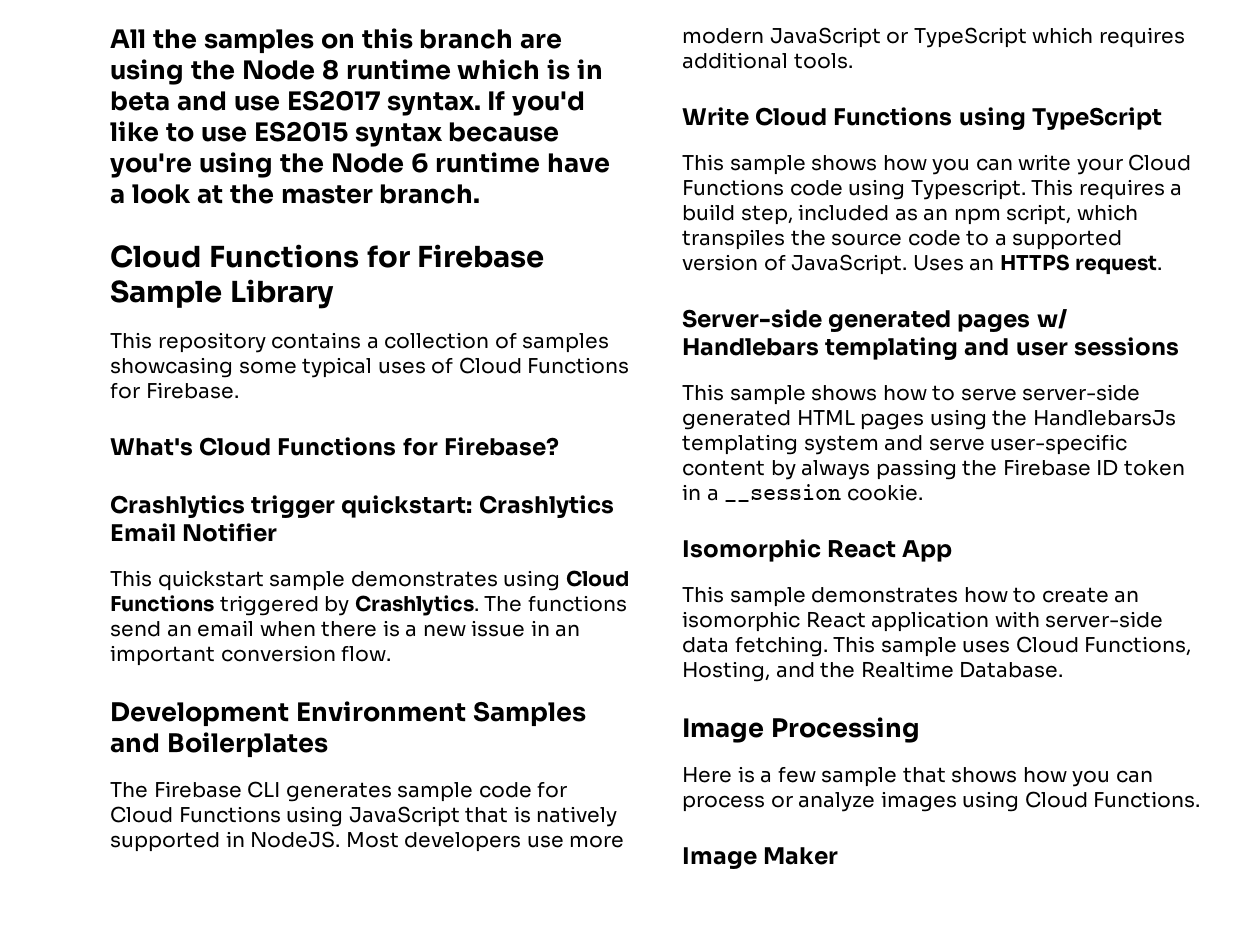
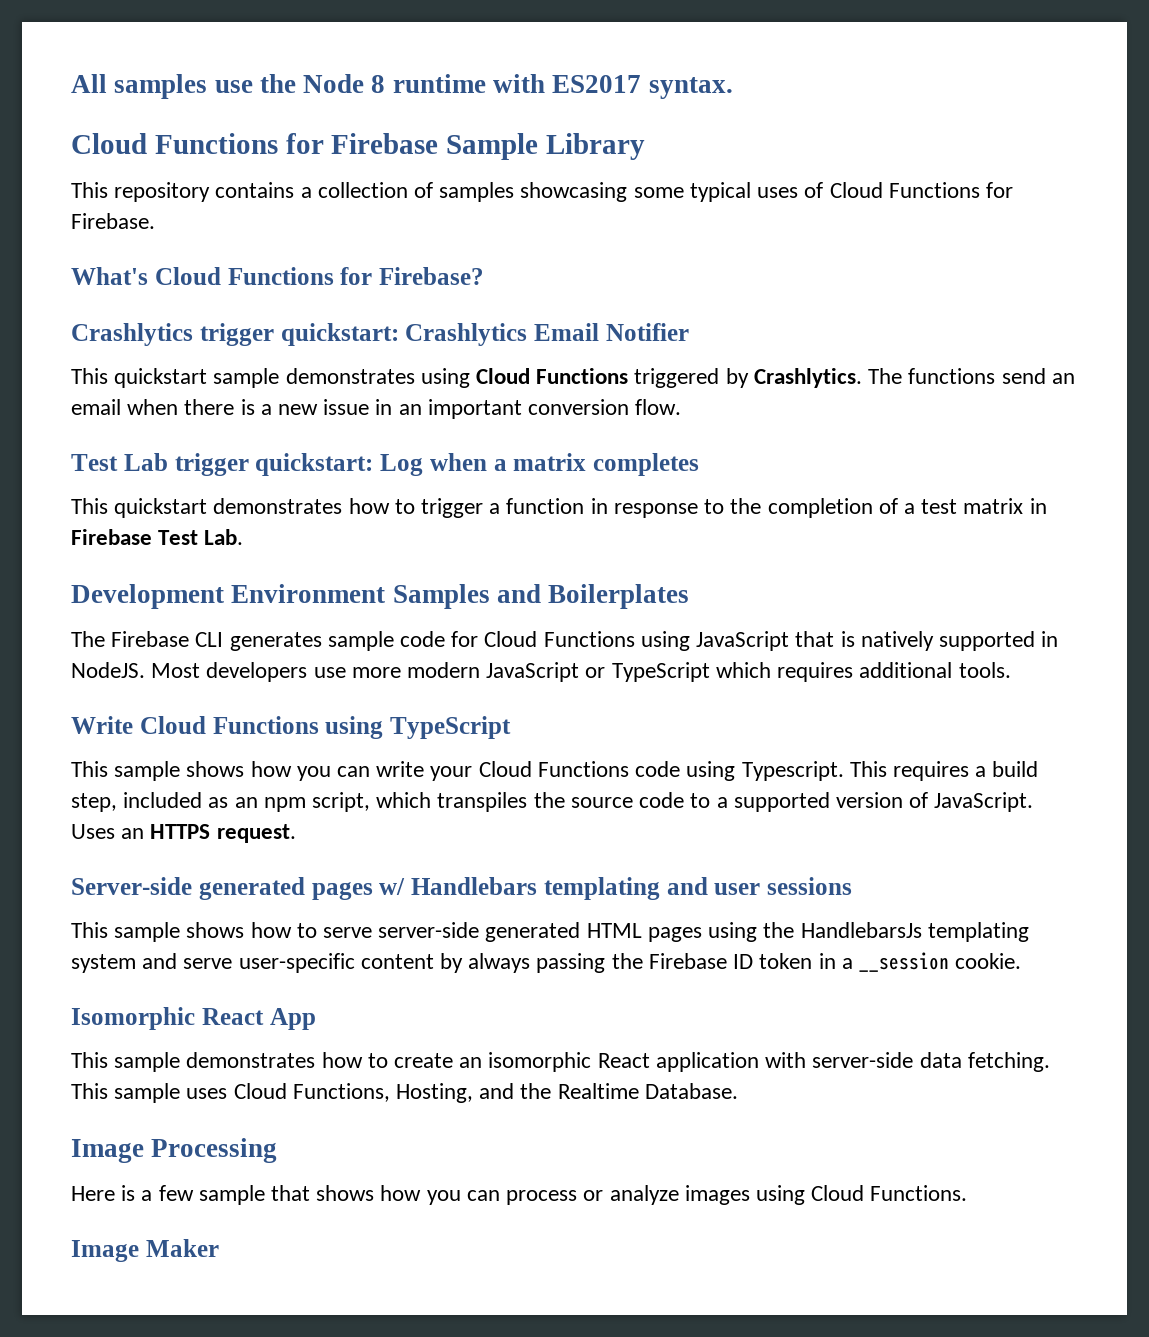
- All the samples on this branch are using the Node 8 runtime which is in beta and use ES2017 syntax. If you'd like to use ES2015 syntax because you're using the Node 6 runtime have a look at the master branch.
+ All samples use the Node 8 runtime with ES2017 syntax.
+ Test Lab trigger quickstart: Log when a matrix completes
+ This quickstart demonstrates how to trigger a function in response to the completion of a test matrix in Firebase Test Lab.

